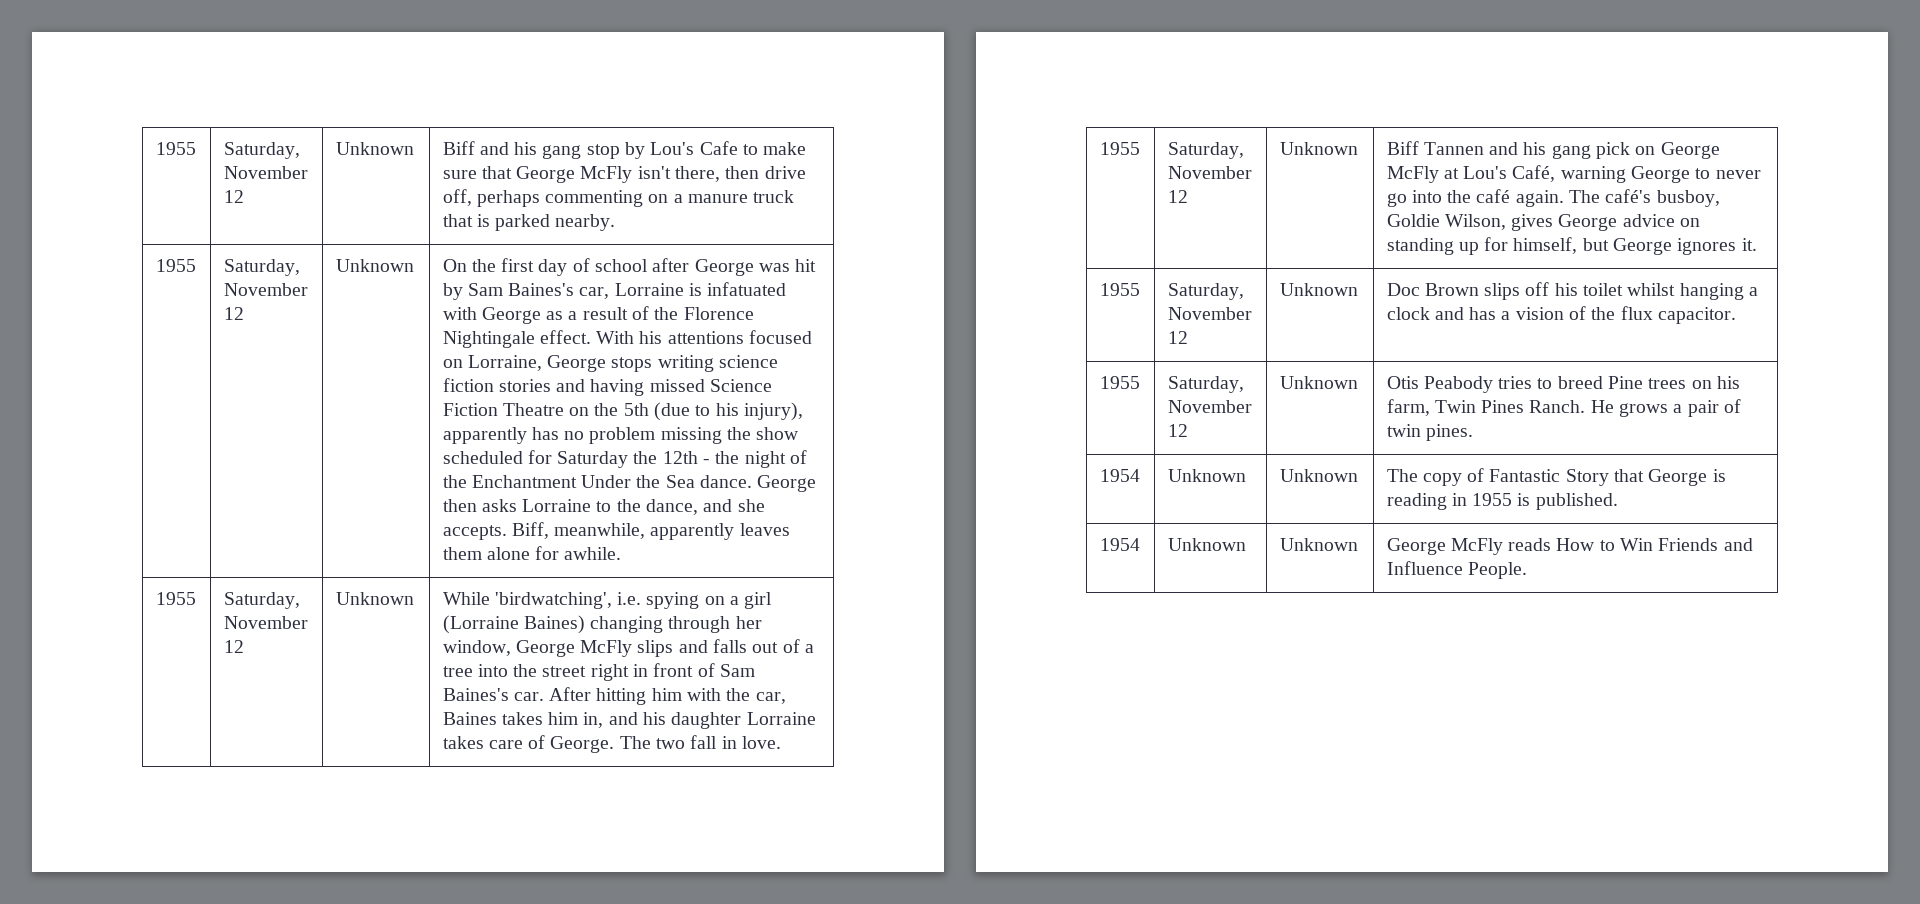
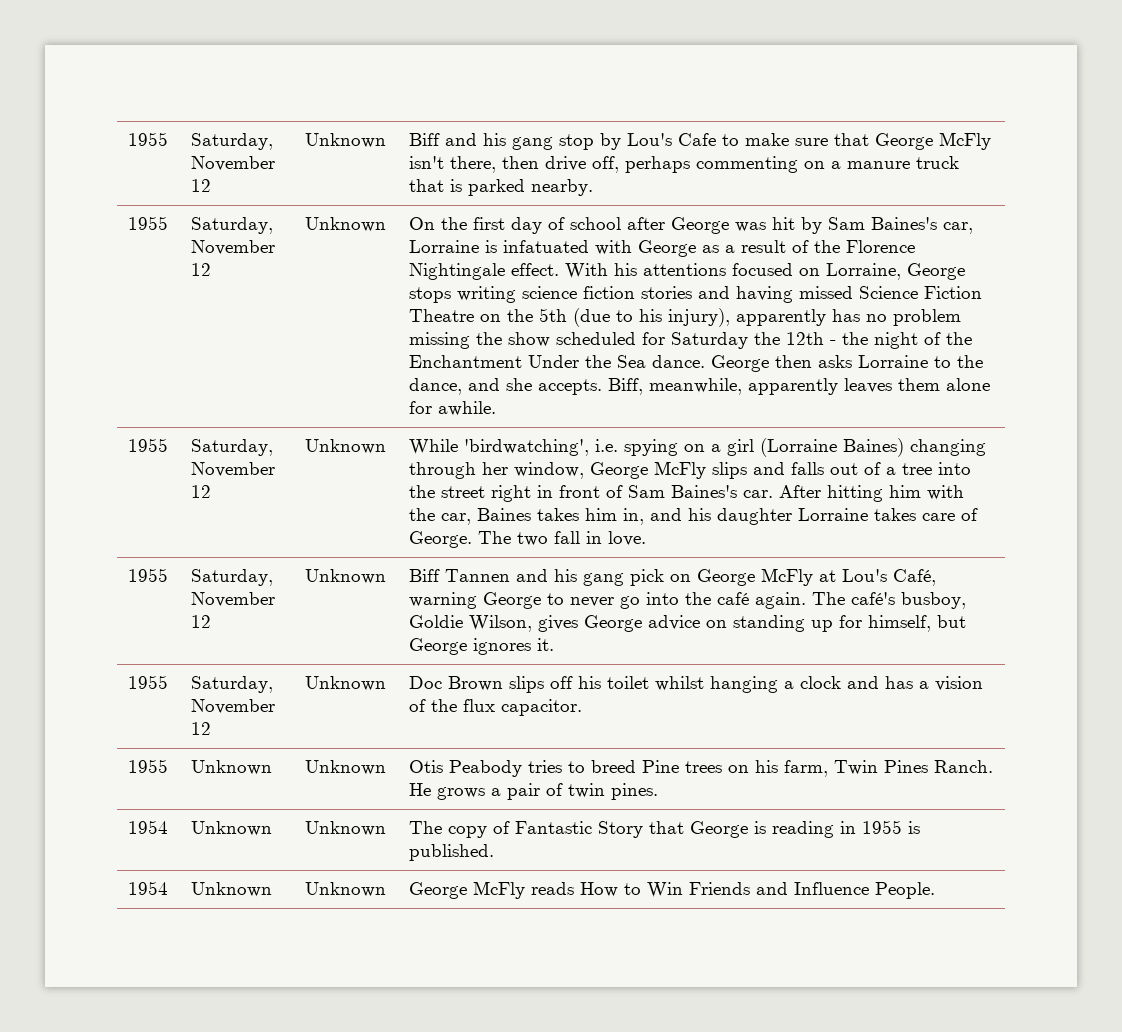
- 1955 | Saturday, November 12 | Unknown | Otis Peabody tries to breed Pine trees on his farm, Twin Pines Ranch. He grows a pair of twin pines.
+ 1955 | Unknown | Unknown | Otis Peabody tries to breed Pine trees on his farm, Twin Pines Ranch. He grows a pair of twin pines.

